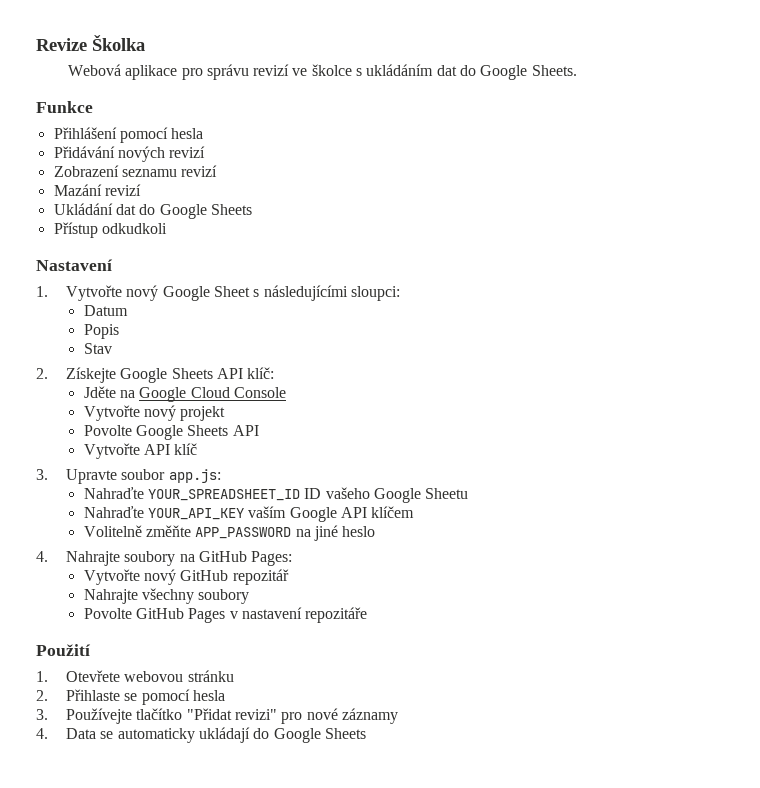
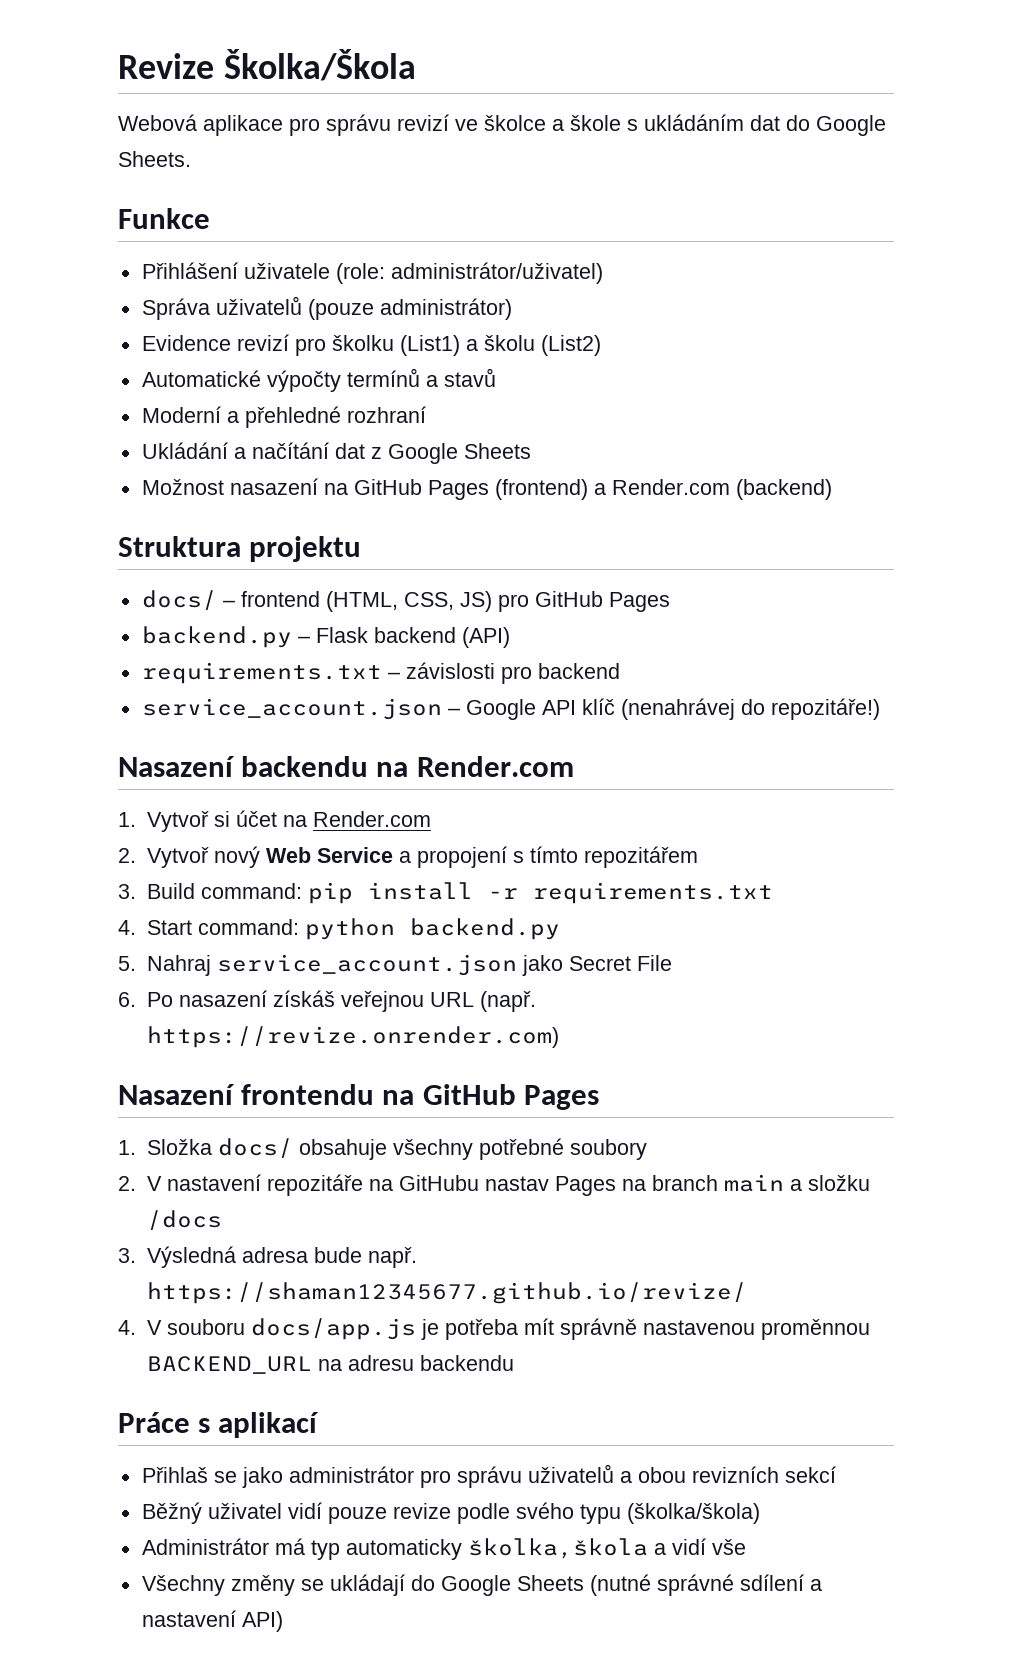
- Revize Školka
+ Revize Školka/Škola
- Webová aplikace pro správu revizí ve školce s ukládáním dat do Google Sheets.
+ Webová aplikace pro správu revizí ve školce a škole s ukládáním dat do Google Sheets.
- Přihlášení pomocí hesla
- Přidávání nových revizí
- Zobrazení seznamu revizí
- Mazání revizí
- Ukládání dat do Google Sheets
- Přístup odkudkoli
- Nastavení
- 1. Vytvořte nový Google Sheet s následujícími sloupci:
- Datum
- Popis
- Stav
- 2. Získejte Google Sheets API klíč:
- Jděte na Google Cloud Console
- Vytvořte nový projekt
- Povolte Google Sheets API
- Vytvořte API klíč
- 3. Upravte soubor app.js:
- Nahraďte YOUR_SPREADSHEET_ID ID vašeho Google Sheetu
- Nahraďte YOUR_API_KEY vaším Google API klíčem
- Volitelně změňte APP_PASSWORD na jiné heslo
- 4. Nahrajte soubory na GitHub Pages:
- Vytvořte nový GitHub repozitář
- Nahrajte všechny soubory
- Povolte GitHub Pages v nastavení repozitáře
- Použití
- 1. Otevřete webovou stránku
- 2. Přihlaste se pomocí hesla
- 3. Používejte tlačítko "Přidat revizi" pro nové záznamy
- 4. Data se automaticky ukládají do Google Sheets
+ Přihlášení uživatele (role: administrátor/uživatel)
+ Správa uživatelů (pouze administrátor)
+ Evidence revizí pro školku (List1) a školu (List2)
+ Automatické výpočty termínů a stavů
+ Moderní a přehledné rozhraní
+ Ukládání a načítání dat z Google Sheets
+ Možnost nasazení na GitHub Pages (frontend) a Render.com (backend)
+ Struktura projektu
+ docs/ – frontend (HTML, CSS, JS) pro GitHub Pages
+ backend.py – Flask backend (API)
+ requirements.txt – závislosti pro backend
+ service_account.json – Google API klíč (nenahrávej do repozitáře!)
+ Nasazení backendu na Render.com
+ 1. Vytvoř si účet na Render.com
+ 2. Vytvoř nový Web Service a propojení s tímto repozitářem
+ 3. Build command: pip install -r requirements.txt
+ 4. Start command: python backend.py
+ 5. Nahraj service_account.json jako Secret File
+ 6. Po nasazení získáš veřejnou URL (např. https://revize.onrender.com)
+ Nasazení frontendu na GitHub Pages
+ 1. Složka docs/ obsahuje všechny potřebné soubory
+ 2. V nastavení repozitáře na GitHubu nastav Pages na branch main a složku /docs
+ 3. Výsledná adresa bude např. https://shaman12345677.github.io/revize/
+ 4. V souboru docs/app.js je potřeba mít správně nastavenou proměnnou BACKEND_URL na adresu backendu
+ Práce s aplikací
+ Přihlaš se jako administrátor pro správu uživatelů a obou revizních sekcí
+ Běžný uživatel vidí pouze revize podle svého typu (školka/škola)
+ Administrátor má typ automaticky školka,škola a vidí vše
+ Všechny změny se ukládají do Google Sheets (nutné správné sdílení a nastavení API)

